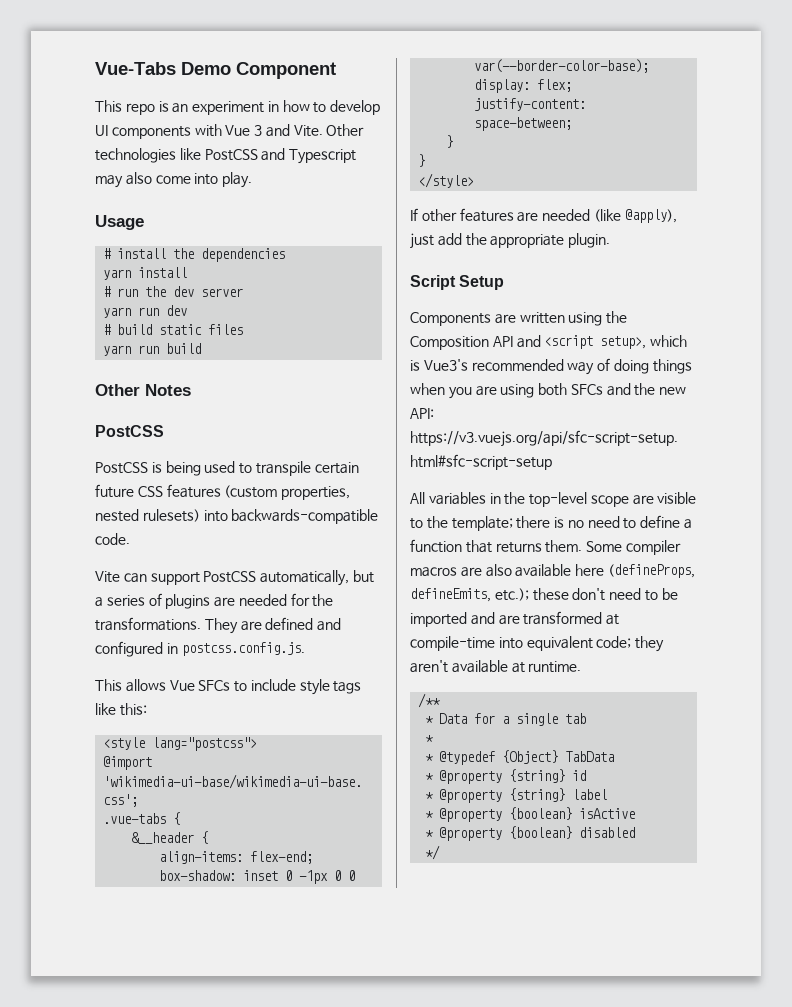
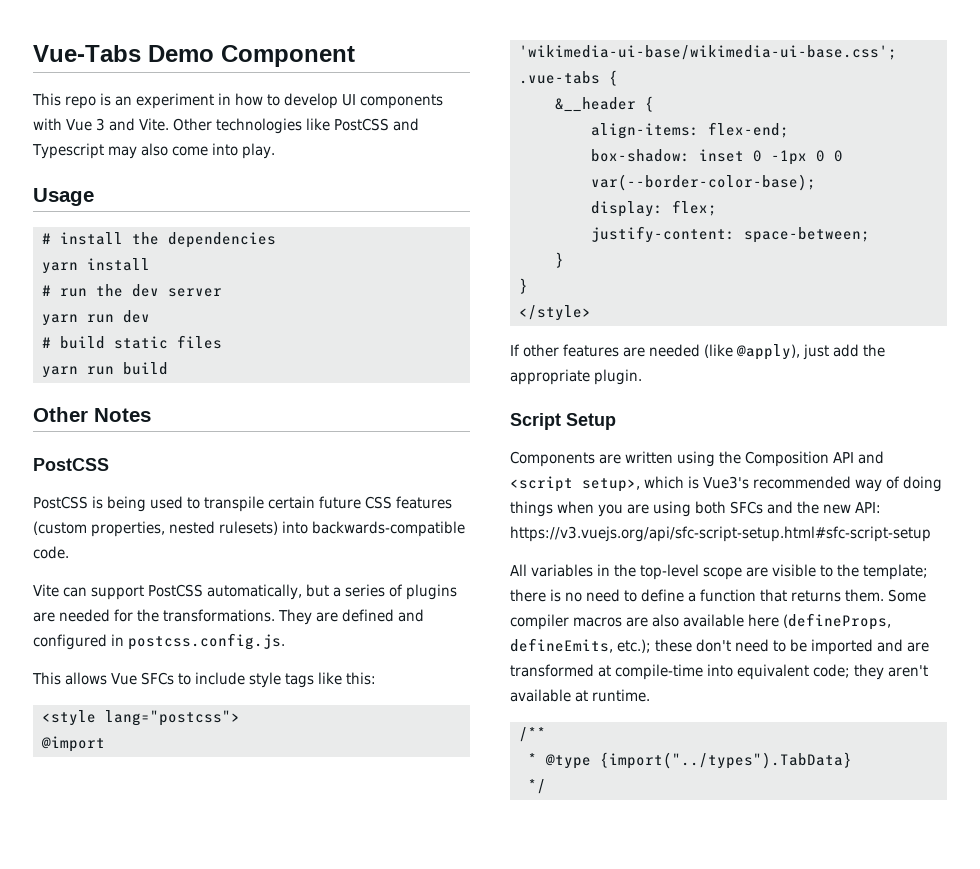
- * Data for a single tab
- *
- * @typedef {Object} TabData
- * @property {string} id
- * @property {string} label
- * @property {boolean} isActive
- * @property {boolean} disabled
+ * @type {import("../types").TabData}

